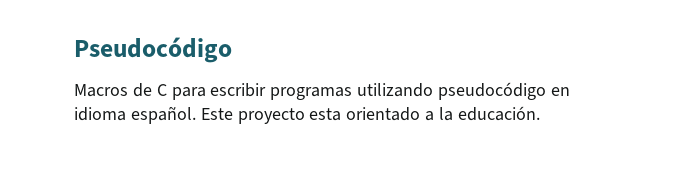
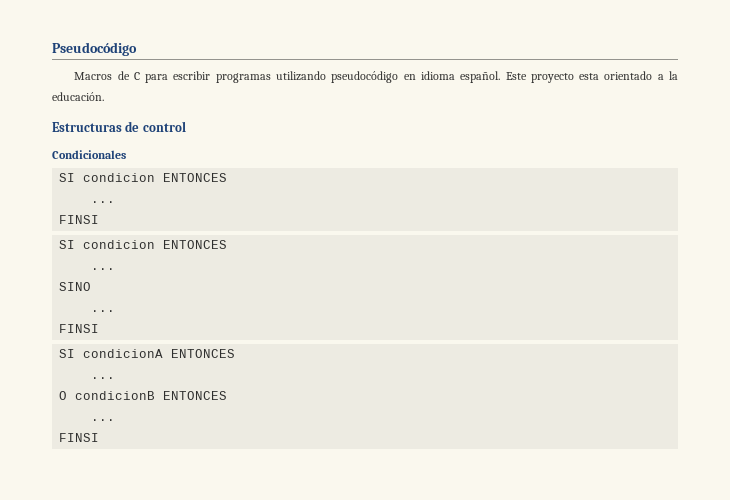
+ Estructuras de control
+ Condicionales
+ SI condicion ENTONCES
+ ...
+ FINSI
+ SI condicion ENTONCES
+ ...
+ SINO
+ ...
+ FINSI
+ SI condicionA ENTONCES
+ ...
+ O condicionB ENTONCES
+ ...
+ FINSI

